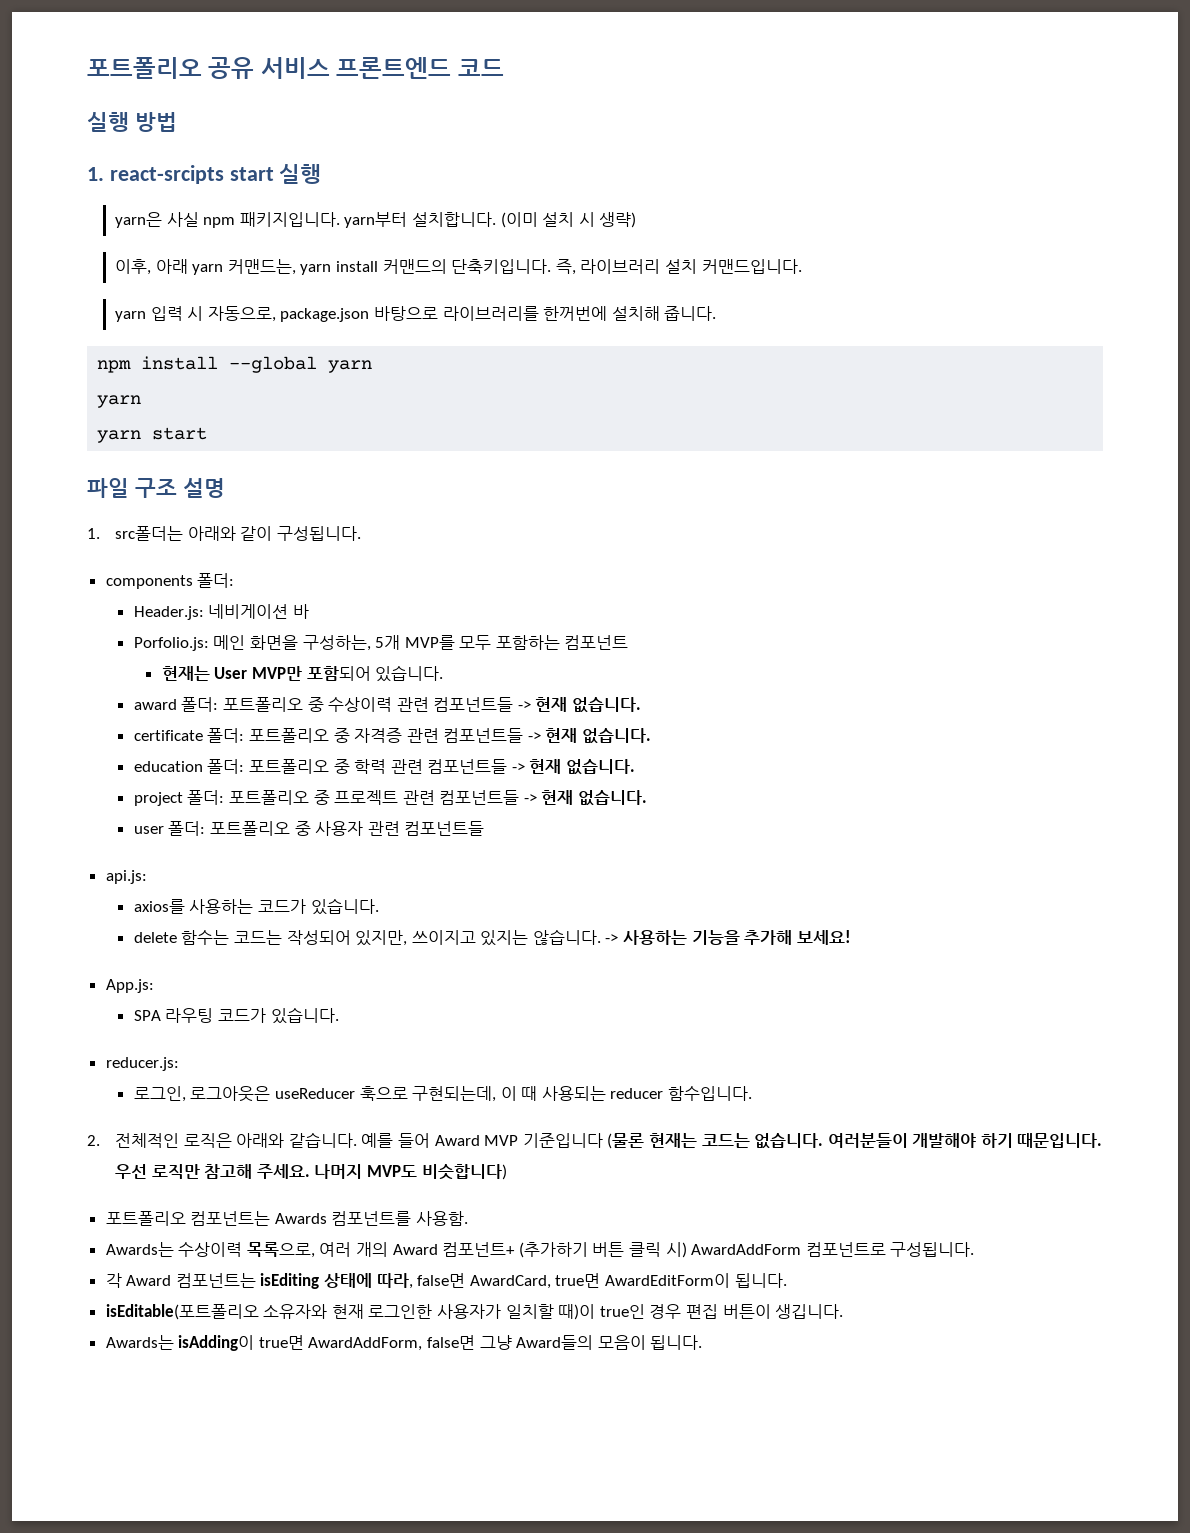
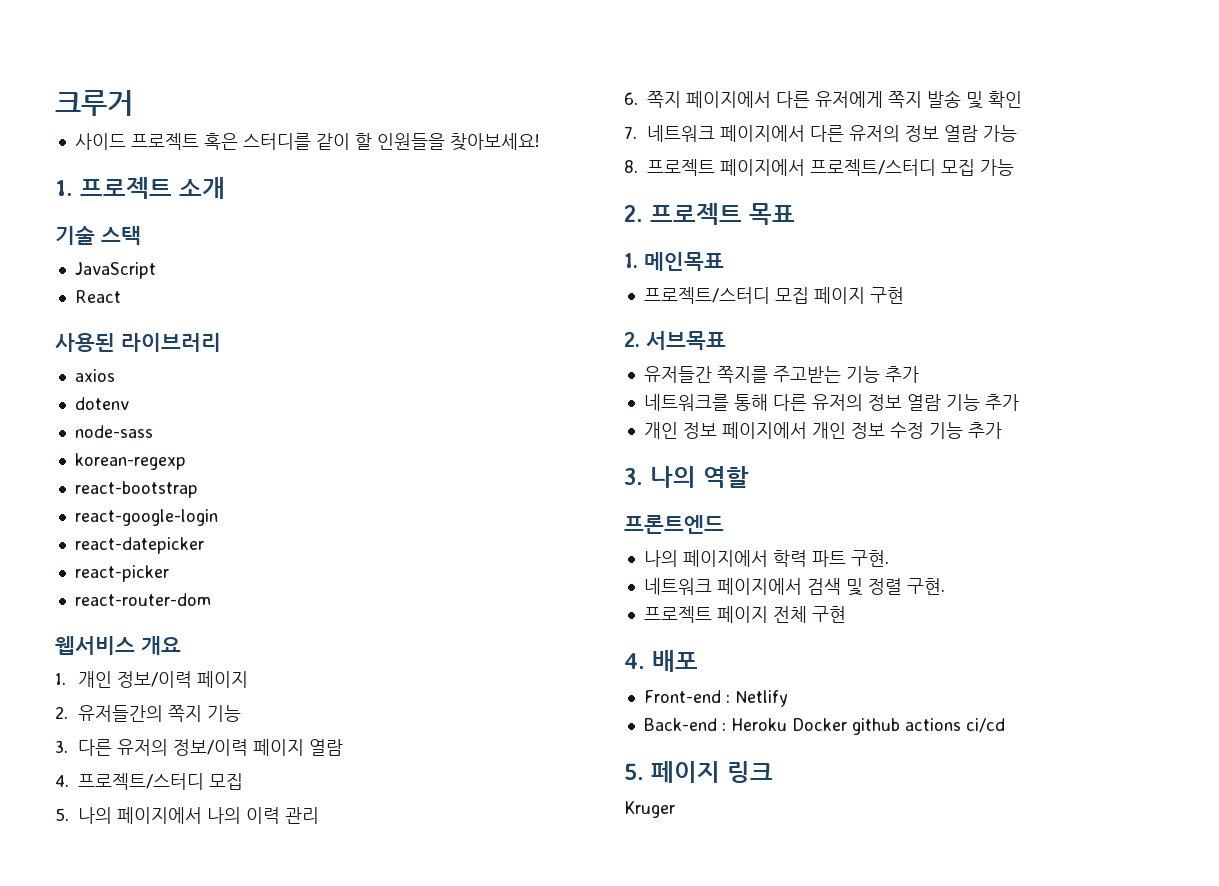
- 포트폴리오 공유 서비스 프론트엔드 코드
- 실행 방법
- 1. react-srcipts start 실행
- yarn은 사실 npm 패키지입니다. yarn부터 설치합니다. (이미 설치 시 생략)
- 이후, 아래 yarn 커맨드는, yarn install 커맨드의 단축키입니다. 즉, 라이브러리 설치 커맨드입니다.
- yarn 입력 시 자동으로, package.json 바탕으로 라이브러리를 한꺼번에 설치해 줍니다.
- npm install --global yarn
- yarn
- yarn start
- 파일 구조 설명
- 1. src폴더는 아래와 같이 구성됩니다.
- components 폴더:
- Header.js: 네비게이션 바
- Porfolio.js: 메인 화면을 구성하는, 5개 MVP를 모두 포함하는 컴포넌트
- 현재는 User MVP만 포함되어 있습니다.
- award 폴더: 포트폴리오 중 수상이력 관련 컴포넌트들 -> 현재 없습니다.
- certificate 폴더: 포트폴리오 중 자격증 관련 컴포넌트들 -> 현재 없습니다.
- education 폴더: 포트폴리오 중 학력 관련 컴포넌트들 -> 현재 없습니다.
- project 폴더: 포트폴리오 중 프로젝트 관련 컴포넌트들 -> 현재 없습니다.
- user 폴더: 포트폴리오 중 사용자 관련 컴포넌트들
- api.js:
- axios를 사용하는 코드가 있습니다.
- delete 함수는 코드는 작성되어 있지만, 쓰이지고 있지는 않습니다. -> 사용하는 기능을 추가해 보세요!
- App.js:
- SPA 라우팅 코드가 있습니다.
- reducer.js:
- 로그인, 로그아웃은 useReducer 훅으로 구현되는데, 이 때 사용되는 reducer 함수입니다.
- 2. 전체적인 로직은 아래와 같습니다. 예를 들어 Award MVP 기준입니다 (물론 현재는 코드는 없습니다. 여러분들이 개발해야 하기 때문입니다. 우선 로직만 참고해 주세요. 나머지 MVP도 비슷합니다)
- 포트폴리오 컴포넌트는 Awards 컴포넌트를 사용함.
- Awards는 수상이력 목록으로, 여러 개의 Award 컴포넌트+ (추가하기 버튼 클릭 시) AwardAddForm 컴포넌트로 구성됩니다.
- 각 Award 컴포넌트는 isEditing 상태에 따라, false면 AwardCard, true면 AwardEditForm이 됩니다.
- isEditable(포트폴리오 소유자와 현재 로그인한 사용자가 일치할 때)이 true인 경우 편집 버튼이 생깁니다.
- Awards는 isAdding이 true면 AwardAddForm, false면 그냥 Award들의 모음이 됩니다.
+ 크루거
+ 사이드 프로젝트 혹은 스터디를 같이 할 인원들을 찾아보세요!
+ 1. 프로젝트 소개
+ 기술 스택
+ JavaScript
+ React
+ 사용된 라이브러리
+ axios
+ dotenv
+ node-sass
+ korean-regexp
+ react-bootstrap
+ react-google-login
+ react-datepicker
+ react-picker
+ react-router-dom
+ 웹서비스 개요
+ 1. 개인 정보/이력 페이지
+ 2. 유저들간의 쪽지 기능
+ 3. 다른 유저의 정보/이력 페이지 열람
+ 4. 프로젝트/스터디 모집
+ 5. 나의 페이지에서 나의 이력 관리
+ 6. 쪽지 페이지에서 다른 유저에게 쪽지 발송 및 확인
+ 7. 네트워크 페이지에서 다른 유저의 정보 열람 가능
+ 8. 프로젝트 페이지에서 프로젝트/스터디 모집 가능
+ 2. 프로젝트 목표
+ 1. 메인목표
+ 프로젝트/스터디 모집 페이지 구현
+ 2. 서브목표
+ 유저들간 쪽지를 주고받는 기능 추가
+ 네트워크를 통해 다른 유저의 정보 열람 기능 추가
+ 개인 정보 페이지에서 개인 정보 수정 기능 추가
+ 3. 나의 역할
+ 프론트엔드
+ 나의 페이지에서 학력 파트 구현.
+ 네트워크 페이지에서 검색 및 정렬 구현.
+ 프로젝트 페이지 전체 구현
+ 4. 배포
+ Front-end : Netlify
+ Back-end : Heroku Docker github actions ci/cd
+ 5. 페이지 링크
+ Kruger

